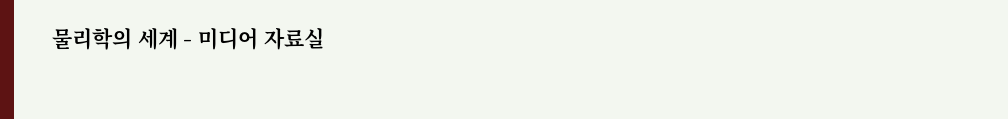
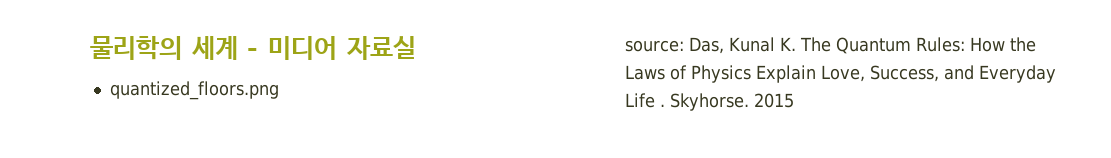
+ quantized_floors.png
+ source: Das, Kunal K. The Quantum Rules: How the Laws of Physics Explain Love, Success, and Everyday Life . Skyhorse. 2015

